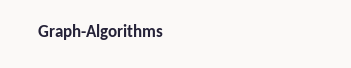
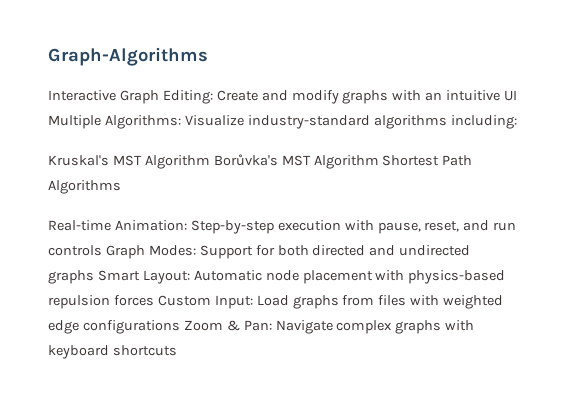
+ Interactive Graph Editing: Create and modify graphs with an intuitive UI Multiple Algorithms: Visualize industry-standard algorithms including:
+ Kruskal's MST Algorithm Borůvka's MST Algorithm Shortest Path Algorithms
+ Real-time Animation: Step-by-step execution with pause, reset, and run controls Graph Modes: Support for both directed and undirected graphs Smart Layout: Automatic node placement with physics-based repulsion forces Custom Input: Load graphs from files with weighted edge configurations Zoom & Pan: Navigate complex graphs with keyboard shortcuts

